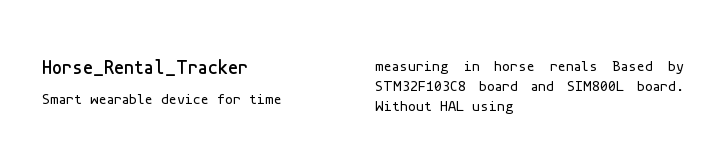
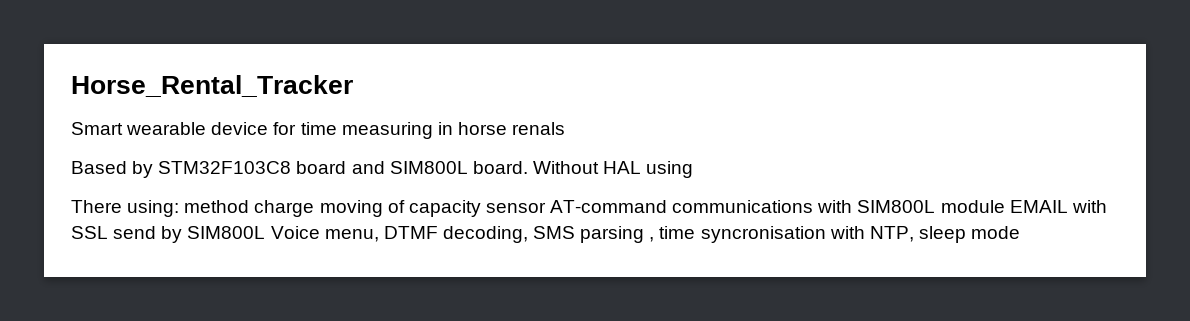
- Smart wearable device for time measuring in horse renals Based by STM32F103C8 board and SIM800L board.
+ Smart wearable device for time measuring in horse renals
+ Based by STM32F103C8 board and SIM800L board.
+ There using: method charge moving of capacity sensor AT-command communications with SIM800L module EMAIL with SSL send by SIM800L Voice menu, DTMF decoding, SMS parsing , time syncronisation with NTP, sleep mode

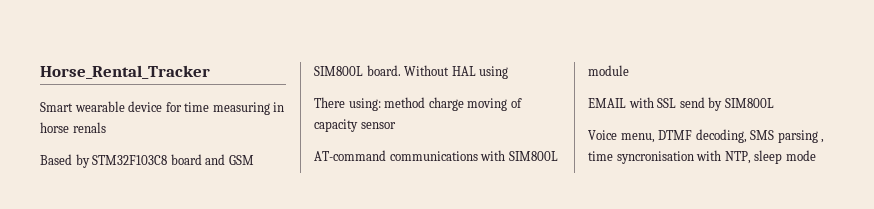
- Based by STM32F103C8 board and SIM800L board.
+ Based by STM32F103C8 board and GSM SIM800L board.
- There using: method charge moving of capacity sensor AT-command communications with SIM800L module EMAIL with SSL send by SIM800L Voice menu, DTMF decoding, SMS parsing , time syncronisation with NTP, sleep mode
+ There using: method charge moving of capacity sensor
+ AT-command communications with SIM800L module
+ EMAIL with SSL send by SIM800L
+ Voice menu, DTMF decoding, SMS parsing , time syncronisation with NTP, sleep mode

